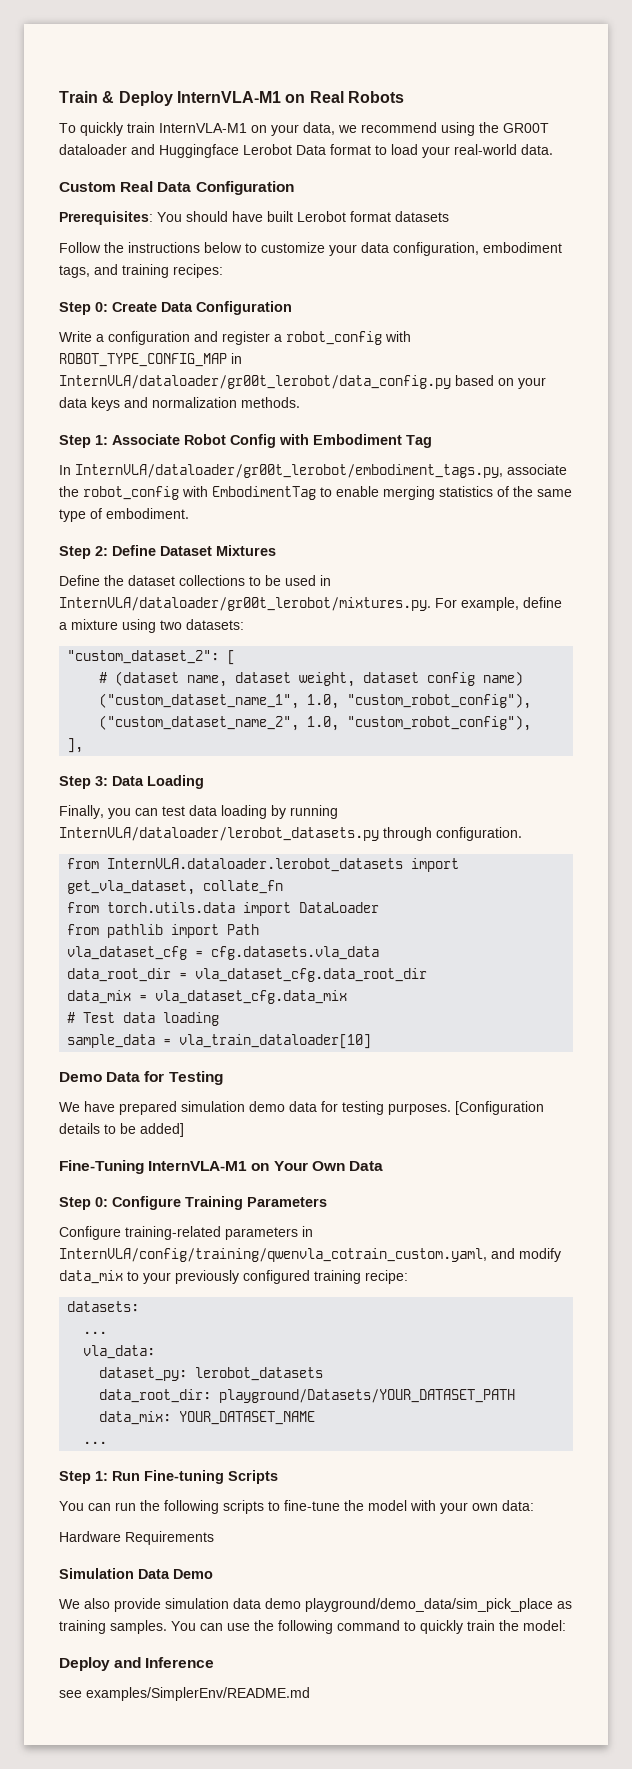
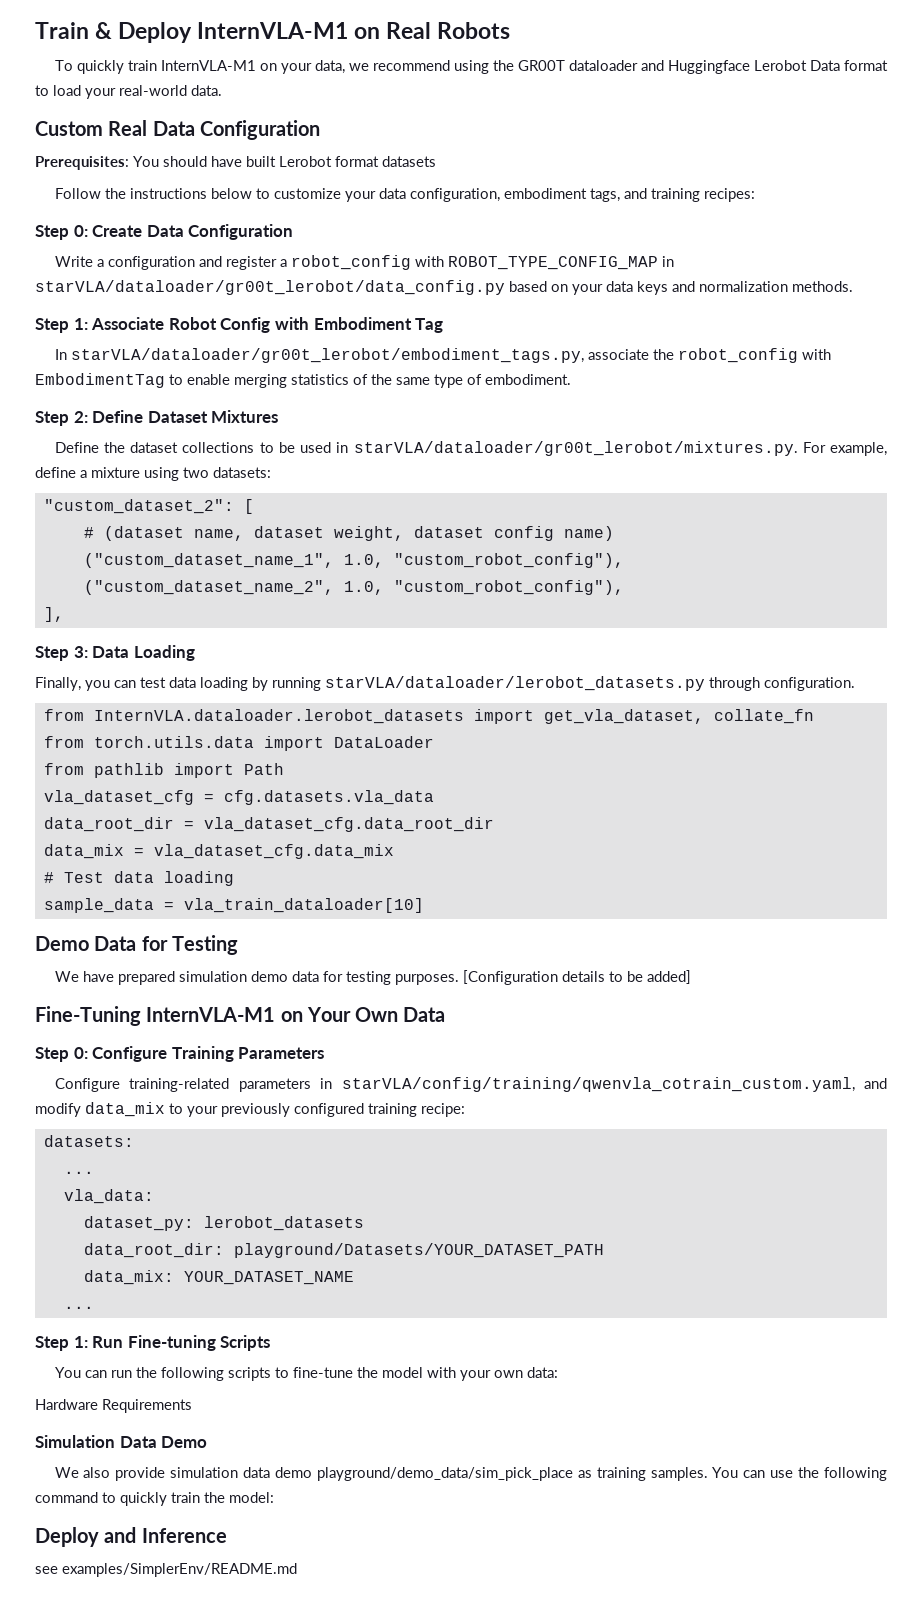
- Write a configuration and register a robot_config with ROBOT_TYPE_CONFIG_MAP in InternVLA/dataloader/gr00t_lerobot/data_config.py based on your data keys and normalization methods.
+ Write a configuration and register a robot_config with ROBOT_TYPE_CONFIG_MAP in starVLA/dataloader/gr00t_lerobot/data_config.py based on your data keys and normalization methods.
- In InternVLA/dataloader/gr00t_lerobot/embodiment_tags.py, associate the robot_config with EmbodimentTag to enable merging statistics of the same type of embodiment.
+ In starVLA/dataloader/gr00t_lerobot/embodiment_tags.py, associate the robot_config with EmbodimentTag to enable merging statistics of the same type of embodiment.
- Define the dataset collections to be used in InternVLA/dataloader/gr00t_lerobot/mixtures.py. For example, define a mixture using two datasets:
+ Define the dataset collections to be used in starVLA/dataloader/gr00t_lerobot/mixtures.py. For example, define a mixture using two datasets:
- Finally, you can test data loading by running InternVLA/dataloader/lerobot_datasets.py through configuration.
+ Finally, you can test data loading by running starVLA/dataloader/lerobot_datasets.py through configuration.
- Configure training-related parameters in InternVLA/config/training/qwenvla_cotrain_custom.yaml, and modify data_mix to your previously configured training recipe:
+ Configure training-related parameters in starVLA/config/training/qwenvla_cotrain_custom.yaml, and modify data_mix to your previously configured training recipe:

